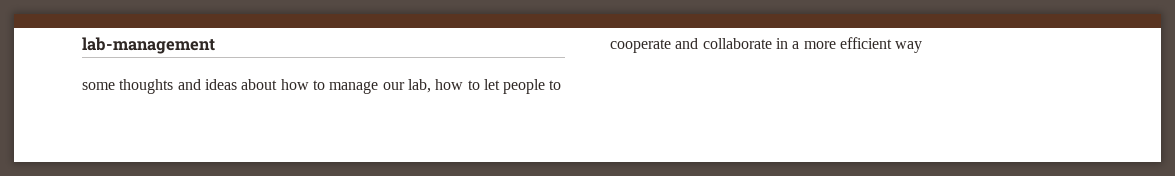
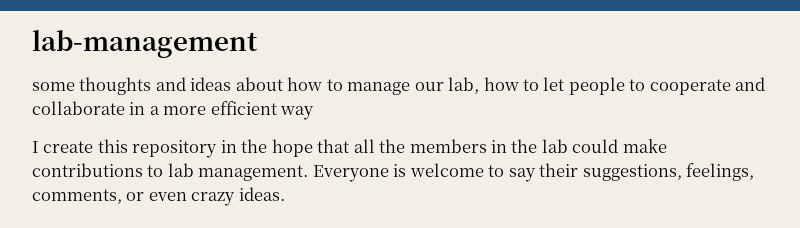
+ I create this repository in the hope that all the members in the lab could make contributions to lab management. Everyone is welcome to say their suggestions, feelings, comments, or even crazy ideas.

